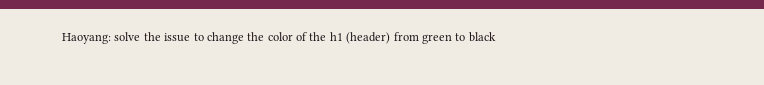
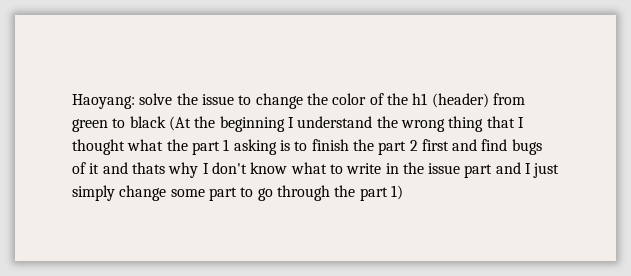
- Haoyang: solve the issue to change the color of the h1 (header) from green to black
+ Haoyang: solve the issue to change the color of the h1 (header) from green to black (At the beginning I understand the wrong thing that I thought what the part 1 asking is to finish the part 2 first and find bugs of it and thats why I don't know what to write in the issue part and I just simply change some part to go through the part 1)

